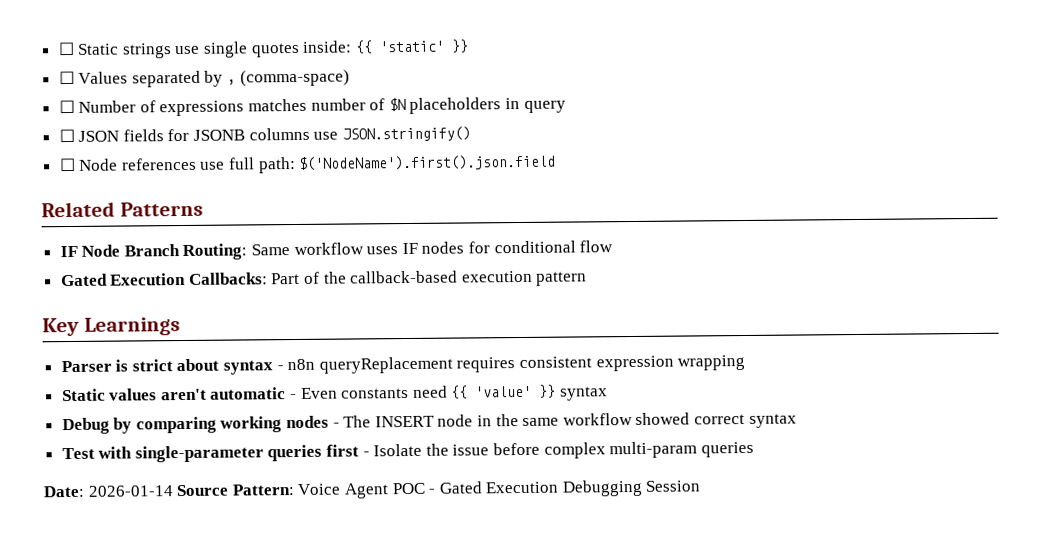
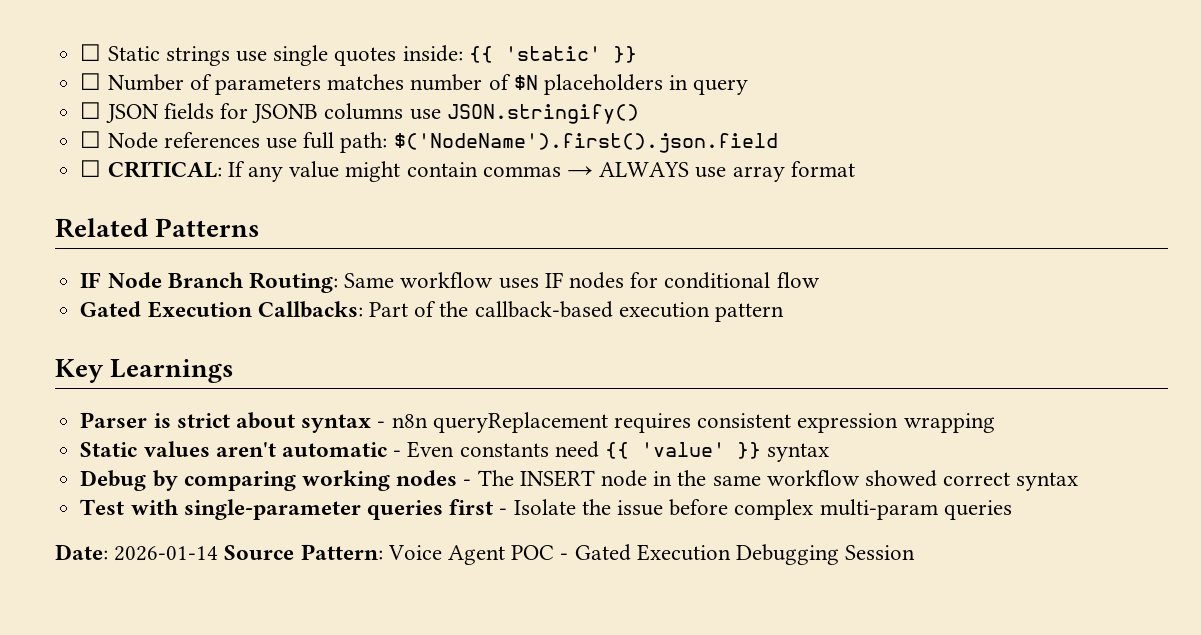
- ☐ Values separated by , (comma-space)
- ☐ Number of expressions matches number of $N placeholders in query
+ ☐ Number of parameters matches number of $N placeholders in query
+ ☐ CRITICAL: If any value might contain commas → ALWAYS use array format

